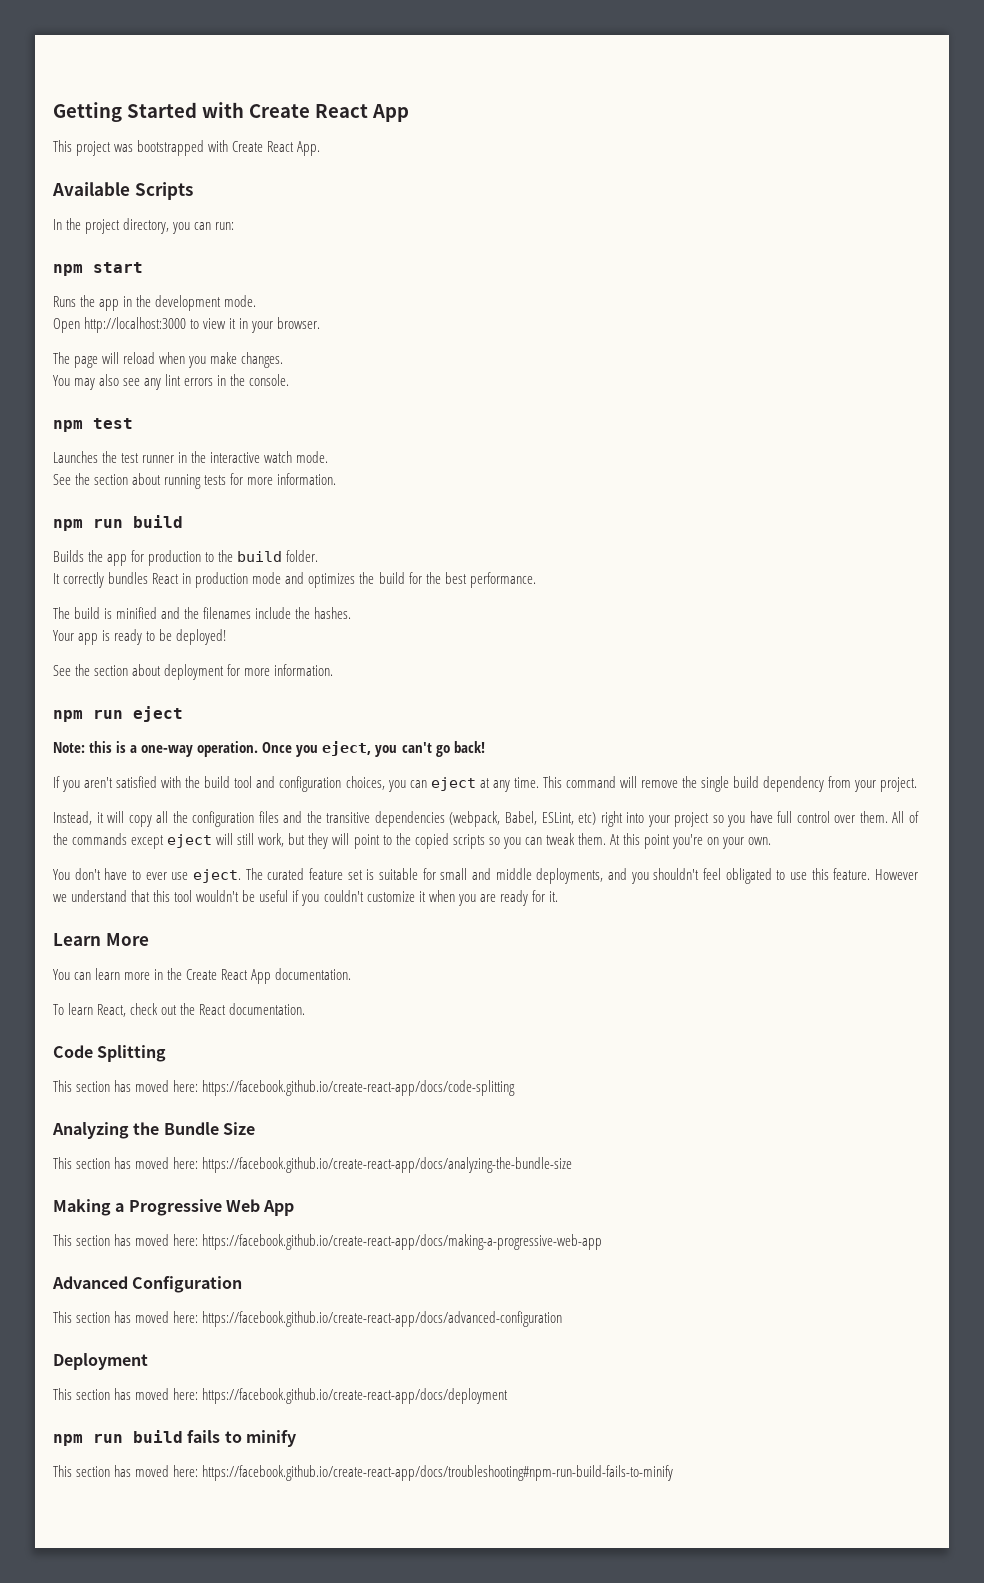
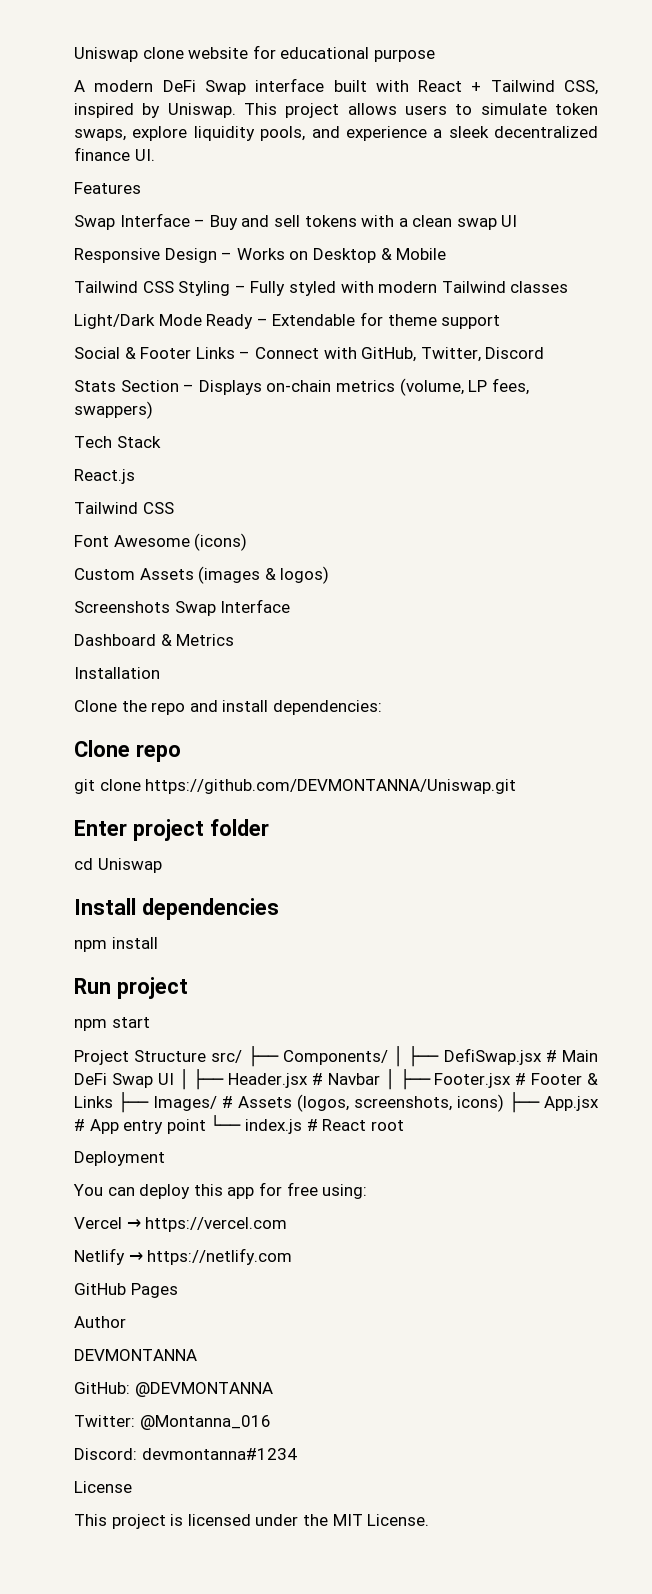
- Getting Started with Create React App
- This project was bootstrapped with Create React App.
- Available Scripts
- In the project directory, you can run:
+ Uniswap clone website for educational purpose
+ A modern DeFi Swap interface built with React + Tailwind CSS, inspired by Uniswap. This project allows users to simulate token swaps, explore liquidity pools, and experience a sleek decentralized finance UI.
+ Features
+ Swap Interface – Buy and sell tokens with a clean swap UI
+ Responsive Design – Works on Desktop & Mobile
+ Tailwind CSS Styling – Fully styled with modern Tailwind classes
+ Light/Dark Mode Ready – Extendable for theme support
+ Social & Footer Links – Connect with GitHub, Twitter, Discord
+ Stats Section – Displays on-chain metrics (volume, LP fees, swappers)
+ Tech Stack
+ React.js
+ Tailwind CSS
+ Font Awesome (icons)
+ Custom Assets (images & logos)
+ Screenshots Swap Interface
+ Dashboard & Metrics
+ Installation
+ Clone the repo and install dependencies:
+ Clone repo
+ git clone https://github.com/DEVMONTANNA/Uniswap.git
+ Enter project folder
+ cd Uniswap
+ Install dependencies
+ npm install
+ Run project
  npm start
- Runs the app in the development mode.
- Open http://localhost:3000 to view it in your browser.
- The page will reload when you make changes.
- You may also see any lint errors in the console.
- npm test
- Launches the test runner in the interactive watch mode.
- See the section about running tests for more information.
- npm run build
- Builds the app for production to the build folder.
- It correctly bundles React in production mode and optimizes the build for the best performance.
- The build is minified and the filenames include the hashes.
- Your app is ready to be deployed!
- See the section about deployment for more information.
- npm run eject
- Note: this is a one-way operation. Once you eject, you can't go back!
- If you aren't satisfied with the build tool and configuration choices, you can eject at any time. This command will remove the single build dependency from your project.
- Instead, it will copy all the configuration files and the transitive dependencies (webpack, Babel, ESLint, etc) right into your project so you have full control over them. All of the commands except eject will still work, but they will point to the copied scripts so you can tweak them. At this point you're on your own.
- You don't have to ever use eject. The curated feature set is suitable for small and middle deployments, and you shouldn't feel obligated to use this feature. However we understand that this tool wouldn't be useful if you couldn't customize it when you are ready for it.
- Learn More
- You can learn more in the Create React App documentation.
- To learn React, check out the React documentation.
- Code Splitting
- This section has moved here: https://facebook.github.io/create-react-app/docs/code-splitting
- Analyzing the Bundle Size
- This section has moved here: https://facebook.github.io/create-react-app/docs/analyzing-the-bundle-size
- Making a Progressive Web App
- This section has moved here: https://facebook.github.io/create-react-app/docs/making-a-progressive-web-app
- Advanced Configuration
- This section has moved here: https://facebook.github.io/create-react-app/docs/advanced-configuration
+ Project Structure src/ ├── Components/ │ ├── DefiSwap.jsx # Main DeFi Swap UI │ ├── Header.jsx # Navbar │ ├── Footer.jsx # Footer & Links ├── Images/ # Assets (logos, screenshots, icons) ├── App.jsx # App entry point └── index.js # React root
  Deployment
- This section has moved here: https://facebook.github.io/create-react-app/docs/deployment
- npm run build fails to minify
- This section has moved here: https://facebook.github.io/create-react-app/docs/troubleshooting#npm-run-build-fails-to-minify
+ You can deploy this app for free using:
+ Vercel → https://vercel.com
+ Netlify → https://netlify.com
+ GitHub Pages
+ Author
+ DEVMONTANNA
+ GitHub: @DEVMONTANNA
+ Twitter: @Montanna_016
+ Discord: devmontanna#1234
+ License
+ This project is licensed under the MIT License.

